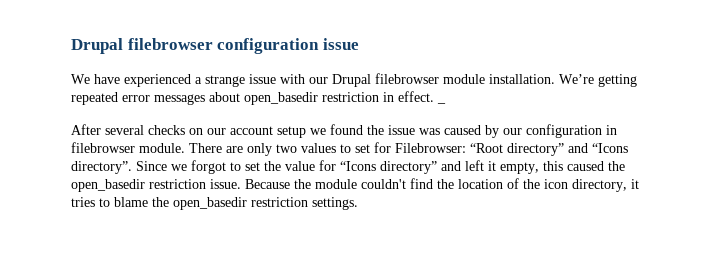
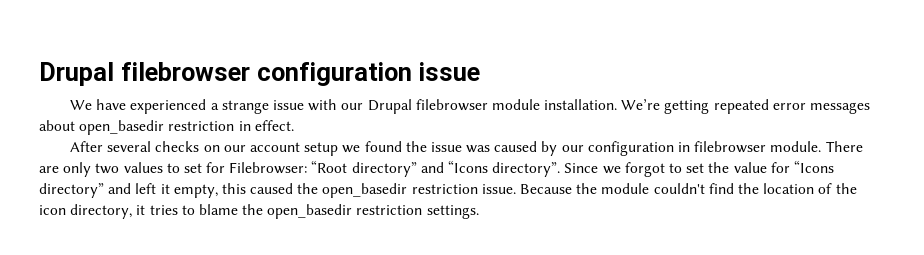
- _

